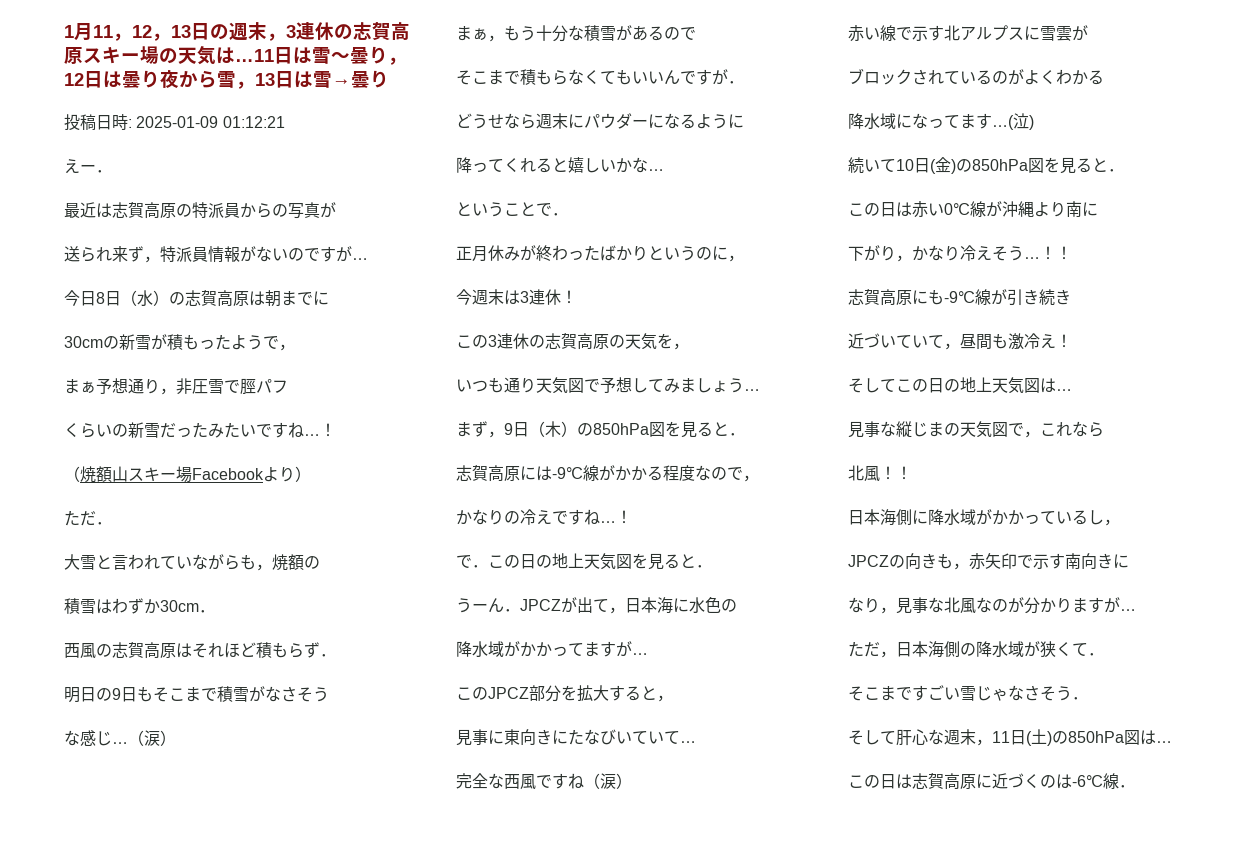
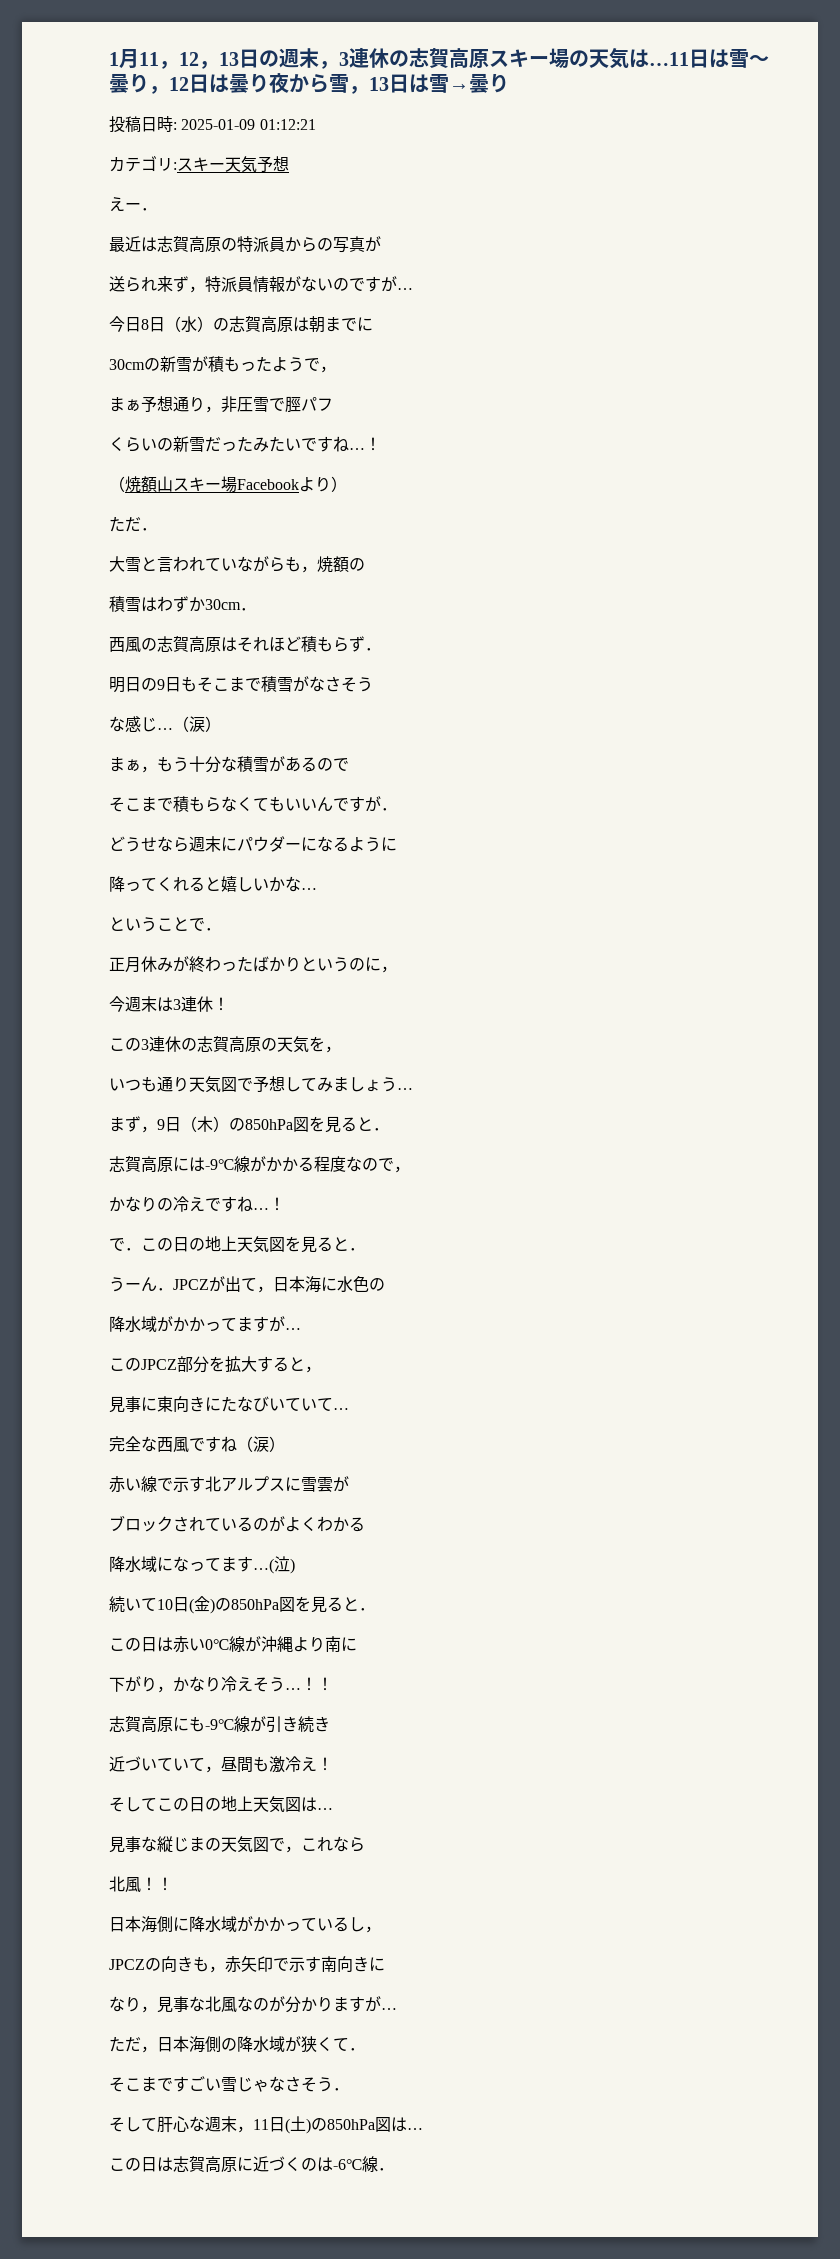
+ カテゴリ:スキー天気予想

